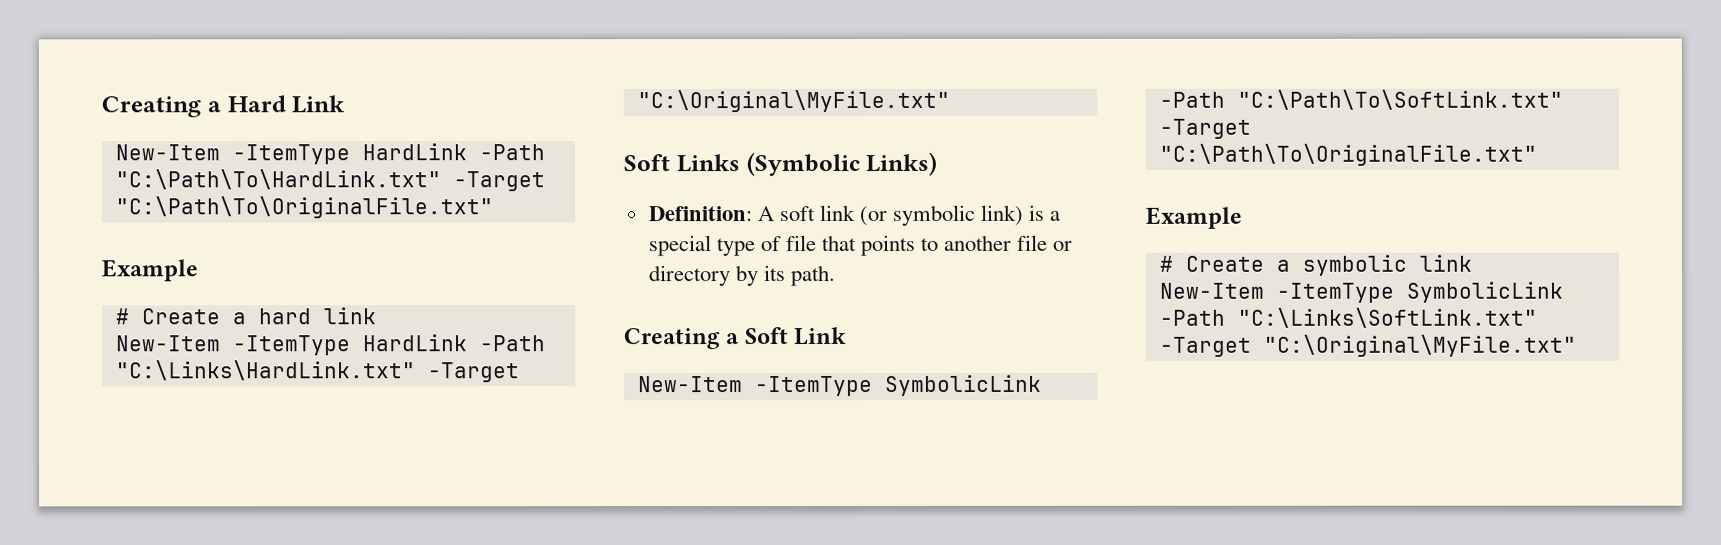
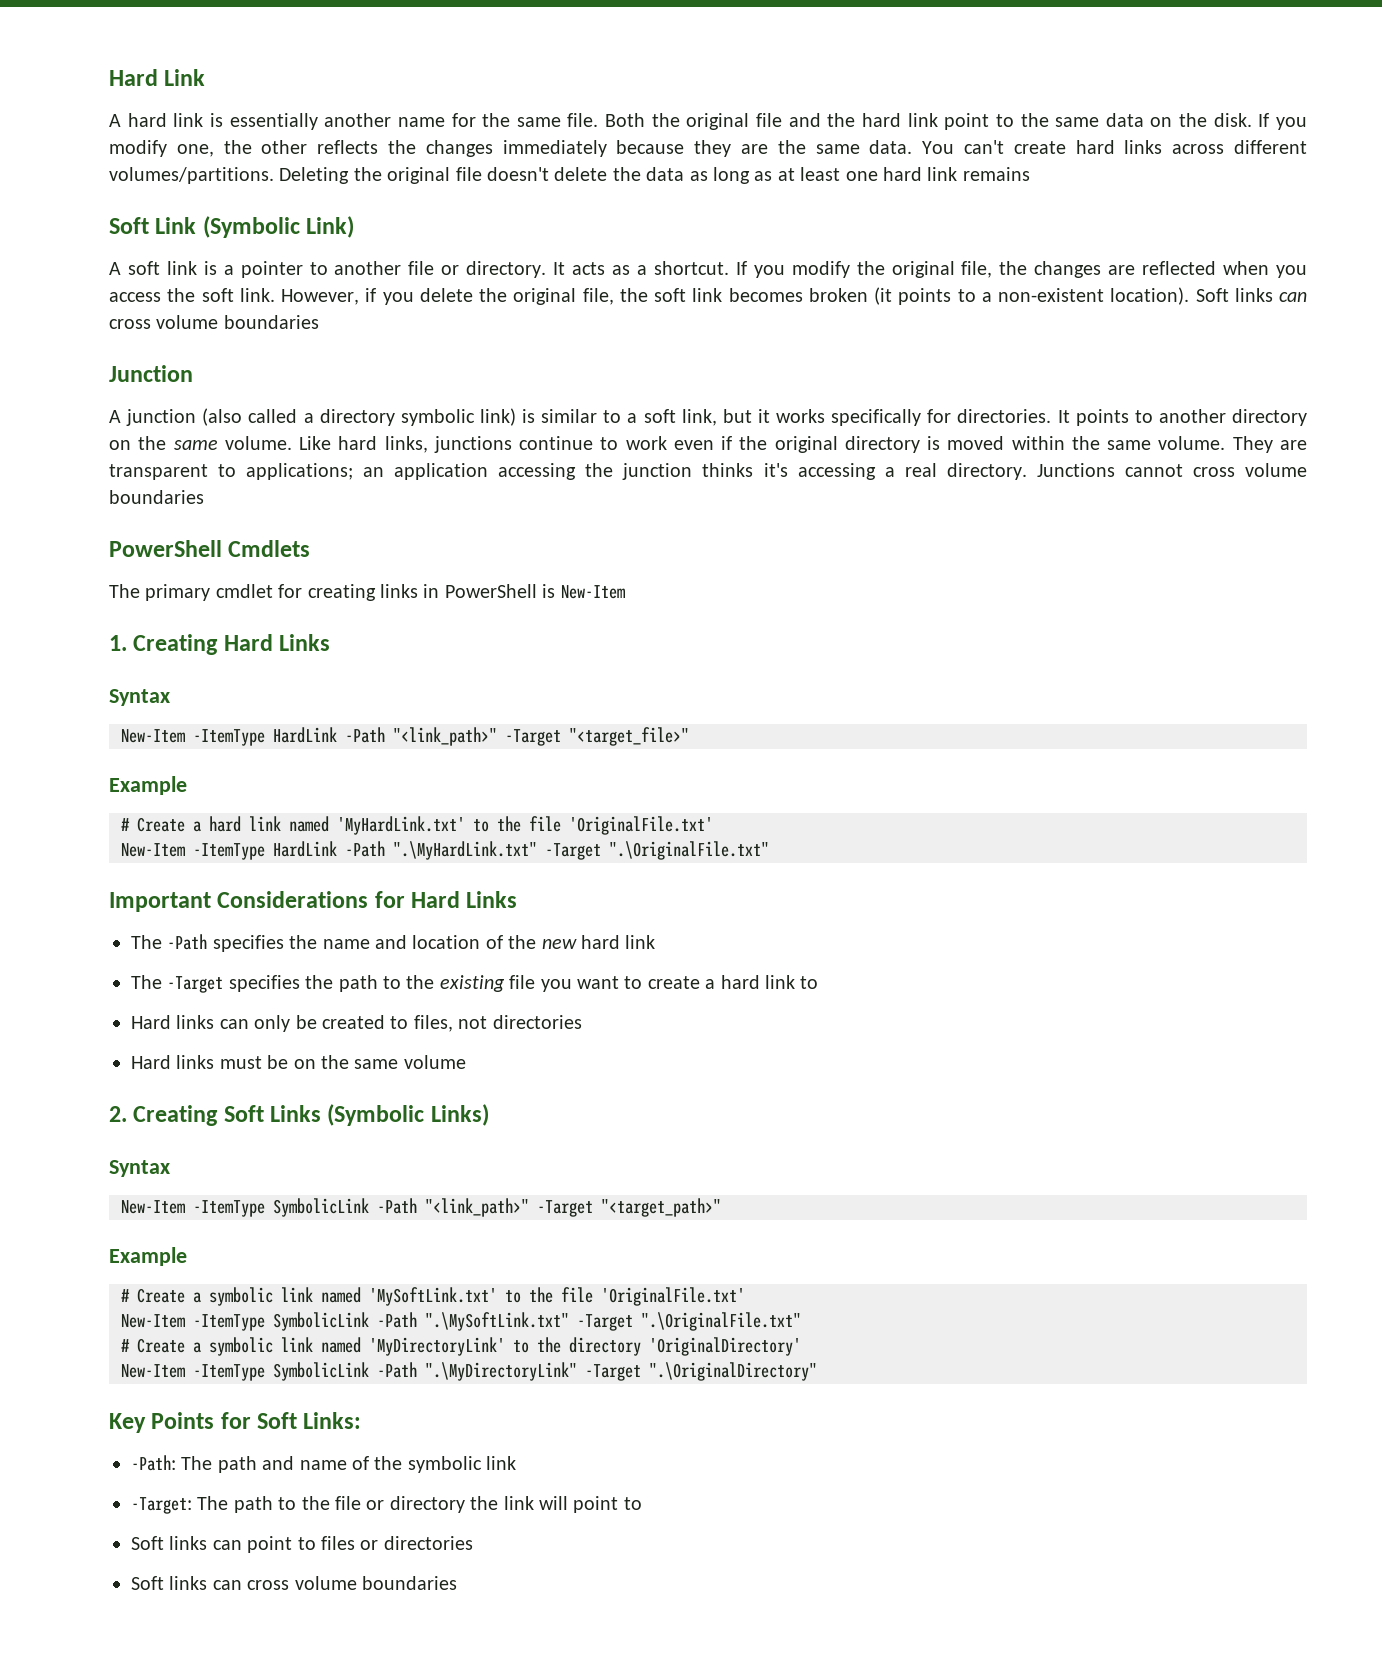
- Creating a Hard Link
+ Hard Link
- New-Item -ItemType HardLink -Path "C:\Path\To\HardLink.txt" -Target "C:\Path\To\OriginalFile.txt"
+ A hard link is essentially another name for the same file. Both the original file and the hard link point to the same data on the disk. If you modify one, the other reflects the changes immediately because they are the same data. You can't create hard links across different volumes/partitions. Deleting the original file doesn't delete the data as long as at least one hard link remains
+ Soft Link (Symbolic Link)
+ A soft link is a pointer to another file or directory. It acts as a shortcut. If you modify the original file, the changes are reflected when you access the soft link. However, if you delete the original file, the soft link becomes broken (it points to a non-existent location). Soft links can cross volume boundaries
+ Junction
+ A junction (also called a directory symbolic link) is similar to a soft link, but it works specifically for directories. It points to another directory on the same volume. Like hard links, junctions continue to work even if the original directory is moved within the same volume. They are transparent to applications; an application accessing the junction thinks it's accessing a real directory. Junctions cannot cross volume boundaries
+ PowerShell Cmdlets
+ The primary cmdlet for creating links in PowerShell is New-Item
+ 1. Creating Hard Links
+ Syntax
+ New-Item -ItemType HardLink -Path "<link_path>" -Target "<target_file>"
- # Create a hard link
- New-Item -ItemType HardLink -Path "C:\Links\HardLink.txt" -Target "C:\Original\MyFile.txt"
- Soft Links (Symbolic Links)
- Definition: A soft link (or symbolic link) is a special type of file that points to another file or directory by its path.
- Creating a Soft Link
- New-Item -ItemType SymbolicLink -Path "C:\Path\To\SoftLink.txt" -Target "C:\Path\To\OriginalFile.txt"
+ # Create a hard link named 'MyHardLink.txt' to the file 'OriginalFile.txt'
+ New-Item -ItemType HardLink -Path ".\MyHardLink.txt" -Target ".\OriginalFile.txt"
+ Important Considerations for Hard Links
+ The -Path specifies the name and location of the new hard link
+ The -Target specifies the path to the existing file you want to create a hard link to
+ Hard links can only be created to files, not directories
+ Hard links must be on the same volume
+ 2. Creating Soft Links (Symbolic Links)
+ Syntax
+ New-Item -ItemType SymbolicLink -Path "<link_path>" -Target "<target_path>"
- # Create a symbolic link
- New-Item -ItemType SymbolicLink -Path "C:\Links\SoftLink.txt" -Target "C:\Original\MyFile.txt"
+ # Create a symbolic link named 'MySoftLink.txt' to the file 'OriginalFile.txt'
+ New-Item -ItemType SymbolicLink -Path ".\MySoftLink.txt" -Target ".\OriginalFile.txt"
+ # Create a symbolic link named 'MyDirectoryLink' to the directory 'OriginalDirectory'
+ New-Item -ItemType SymbolicLink -Path ".\MyDirectoryLink" -Target ".\OriginalDirectory"
+ Key Points for Soft Links:
+ -Path: The path and name of the symbolic link
+ -Target: The path to the file or directory the link will point to
+ Soft links can point to files or directories
+ Soft links can cross volume boundaries

